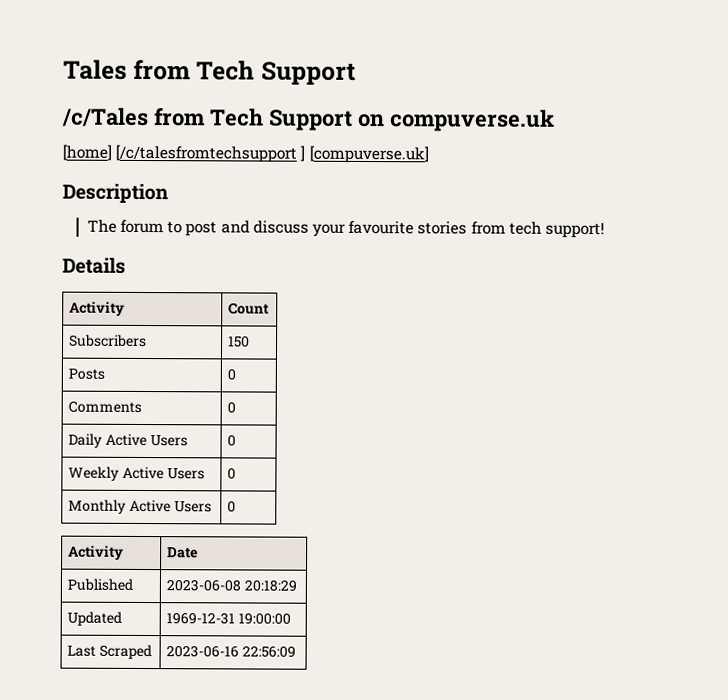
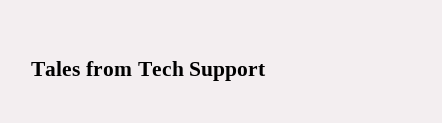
- /c/Tales from Tech Support on compuverse.uk
- [home] [/c/talesfromtechsupport ] [compuverse.uk]
- Description
- The forum to post and discuss your favourite stories from tech support!
- Details
- Activity | Count
- Subscribers | 150
- Posts | 0
- Comments | 0
- Daily Active Users | 0
- Weekly Active Users | 0
- Monthly Active Users | 0
- Activity | Date
- Published | 2023-06-08 20:18:29
- Updated | 1969-12-31 19:00:00
- Last Scraped | 2023-06-16 22:56:09

